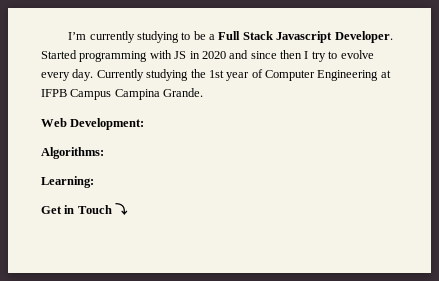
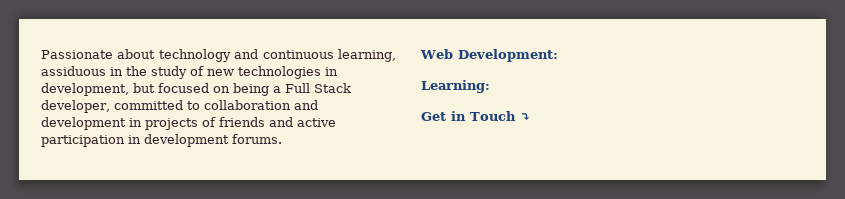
- I’m currently studying to be a Full Stack Javascript Developer. Started programming with JS in 2020 and since then I try to evolve every day. Currently studying the 1st year of Computer Engineering at IFPB Campus Campina Grande.
+ Passionate about technology and continuous learning, assiduous in the study of new technologies in development, but focused on being a Full Stack developer, committed to collaboration and development in projects of friends and active participation in development forums.
- Algorithms:

